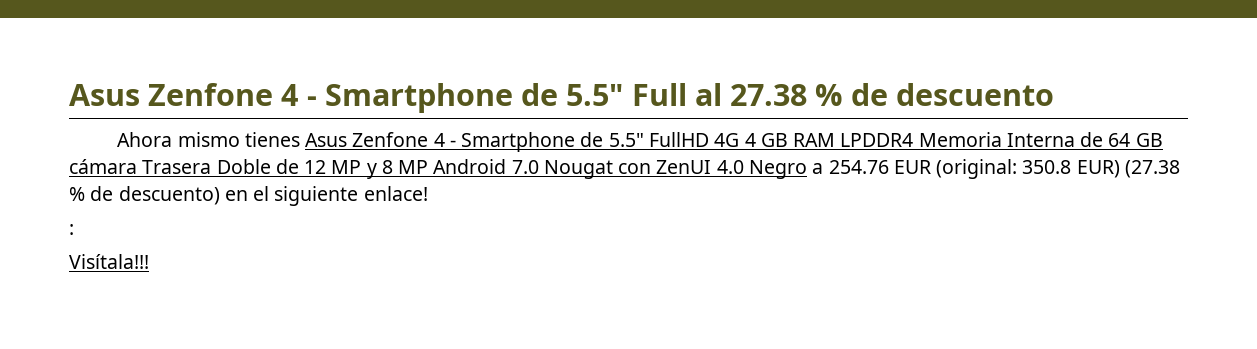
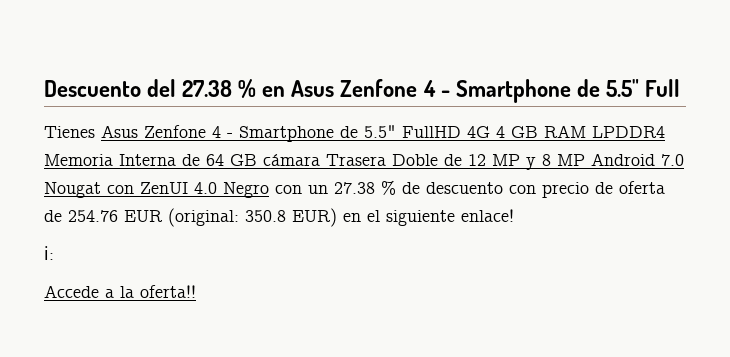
- Asus Zenfone 4 - Smartphone de 5.5" Full al 27.38 % de descuento
- Ahora mismo tienes Asus Zenfone 4 - Smartphone de 5.5" FullHD 4G 4 GB RAM LPDDR4 Memoria Interna de 64 GB cámara Trasera Doble de 12 MP y 8 MP Android 7.0 Nougat con ZenUI 4.0 Negro a 254.76 EUR (original: 350.8 EUR) (27.38 % de descuento) en el siguiente enlace!
+ Descuento del 27.38 % en Asus Zenfone 4 - Smartphone de 5.5" Full
+ Tienes Asus Zenfone 4 - Smartphone de 5.5" FullHD 4G 4 GB RAM LPDDR4 Memoria Interna de 64 GB cámara Trasera Doble de 12 MP y 8 MP Android 7.0 Nougat con ZenUI 4.0 Negro con un 27.38 % de descuento con precio de oferta de 254.76 EUR (original: 350.8 EUR) en el siguiente enlace!
- :
- Visítala!!!
+ ℹ:
+ Accede a la oferta!!

